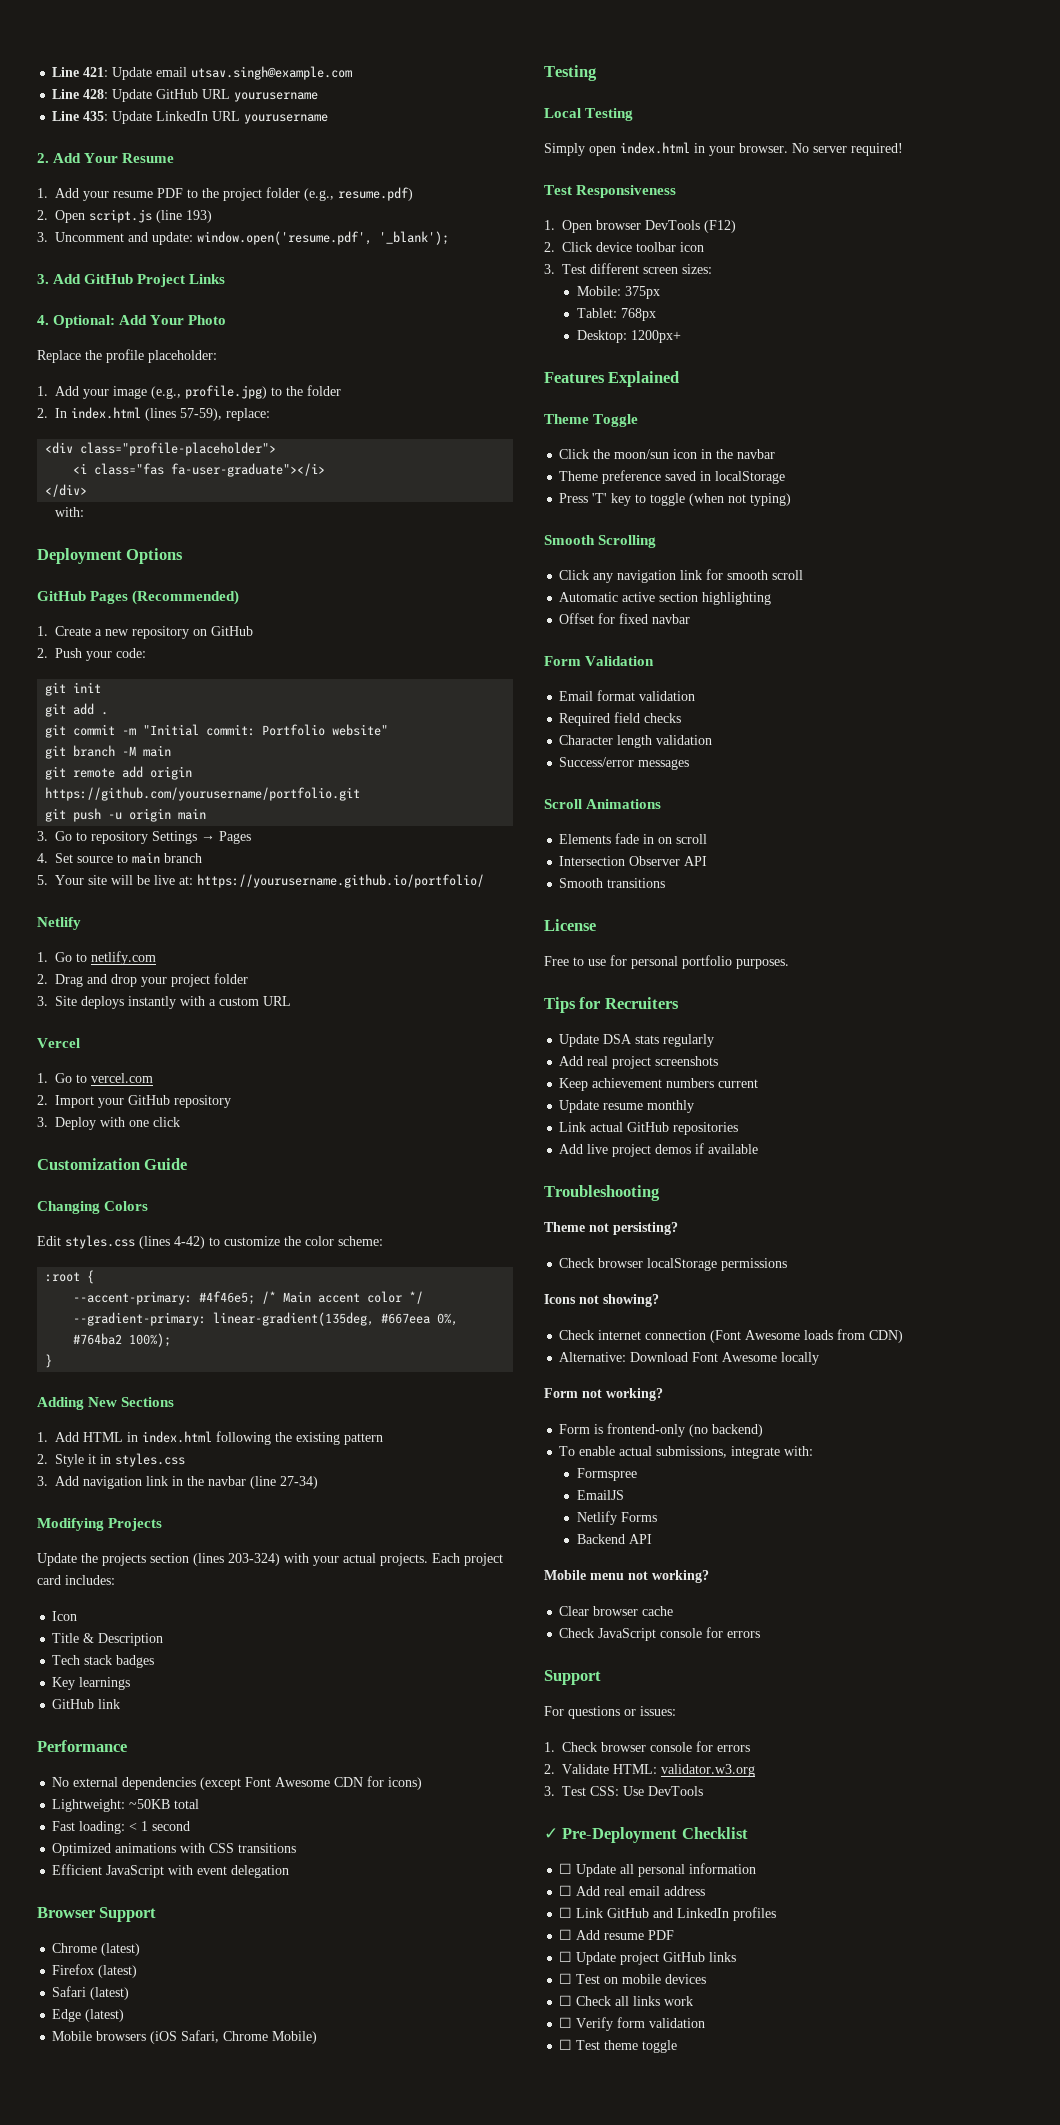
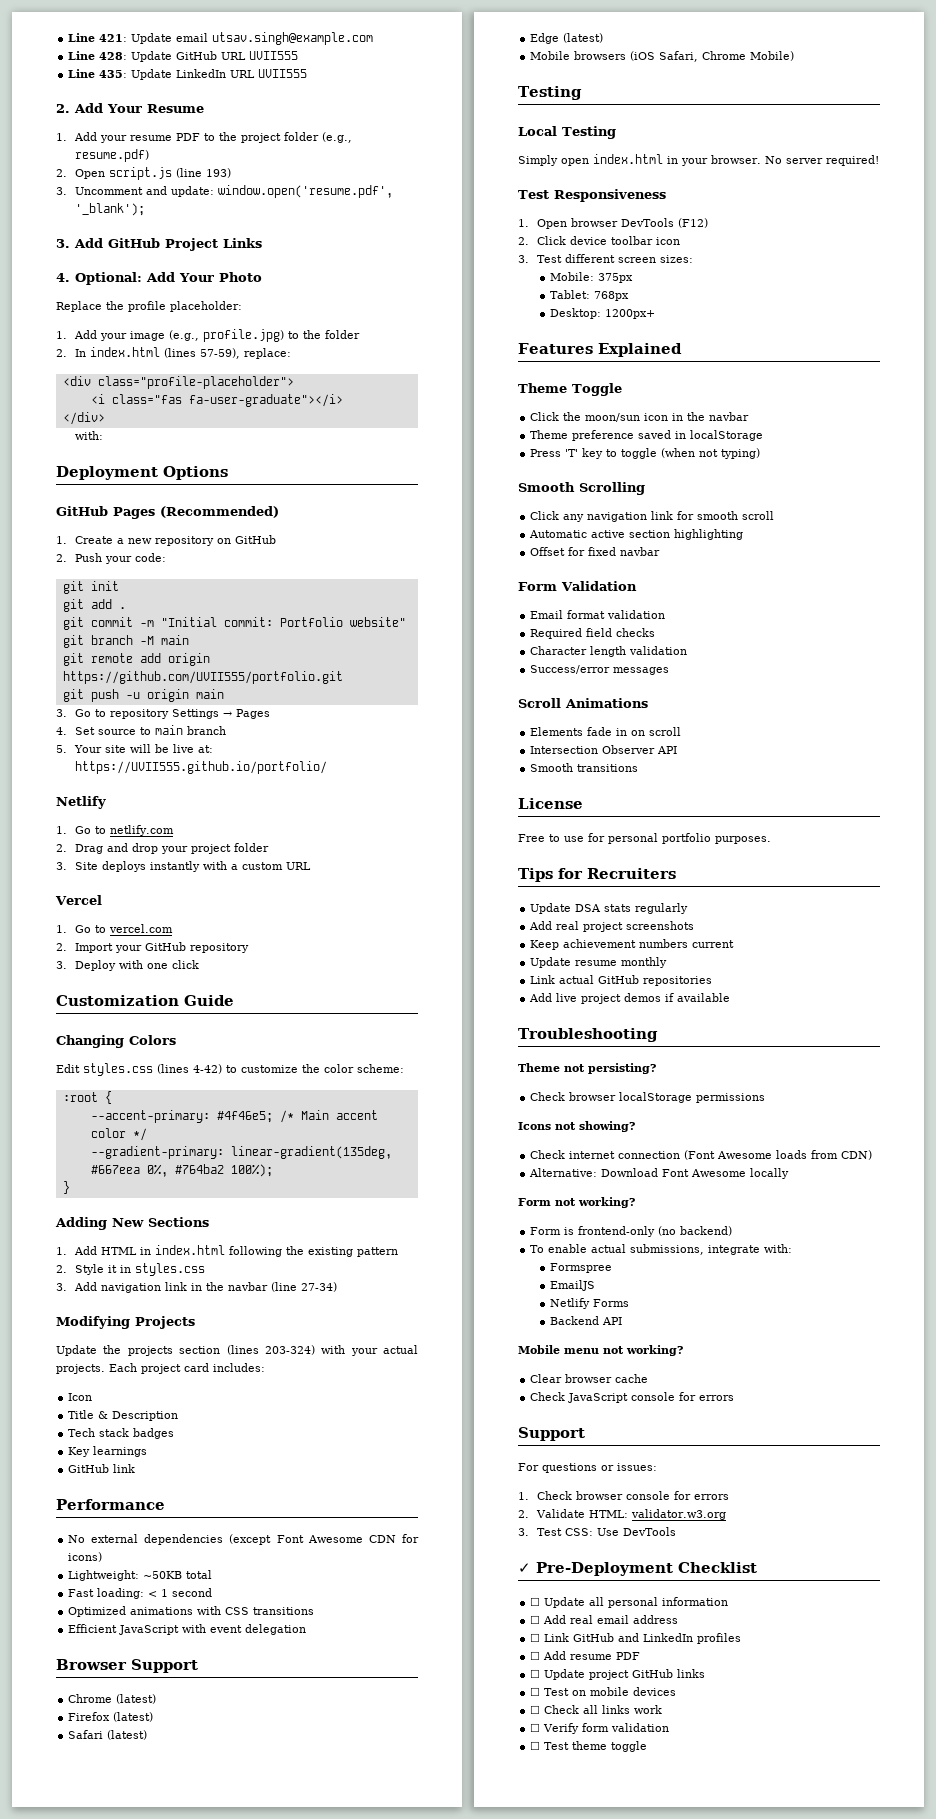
- Line 428: Update GitHub URL yourusername
+ Line 428: Update GitHub URL UVII555
- Line 435: Update LinkedIn URL yourusername
+ Line 435: Update LinkedIn URL UVII555
- git remote add origin https://github.com/yourusername/portfolio.git
+ git remote add origin https://github.com/UVII555/portfolio.git
- 5. Your site will be live at: https://yourusername.github.io/portfolio/
+ 5. Your site will be live at: https://UVII555.github.io/portfolio/

